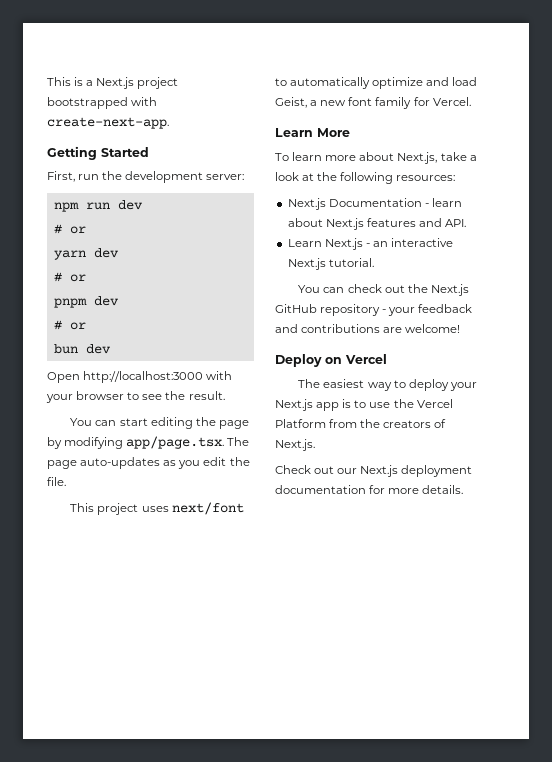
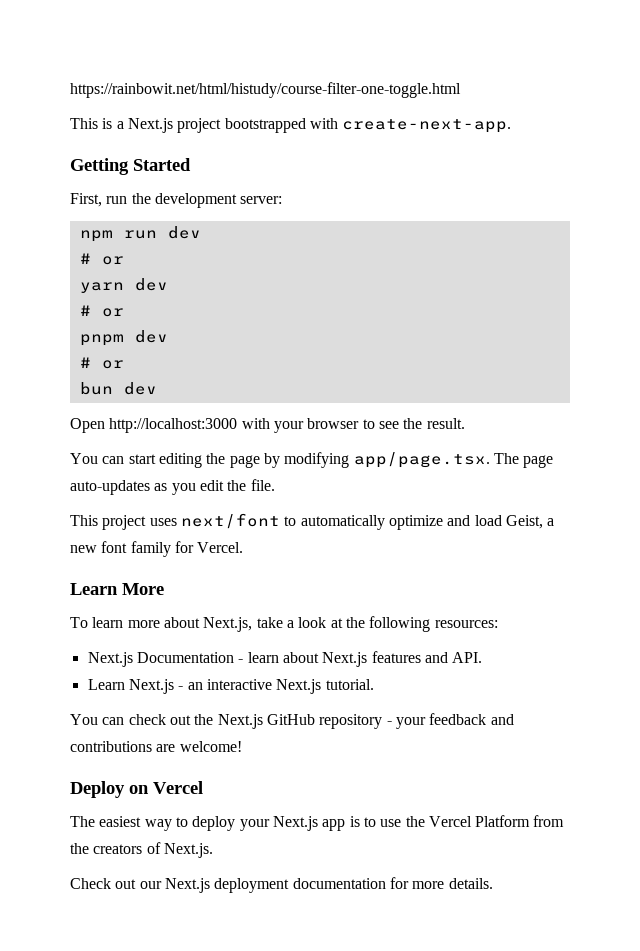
+ https://rainbowit.net/html/histudy/course-filter-one-toggle.html

